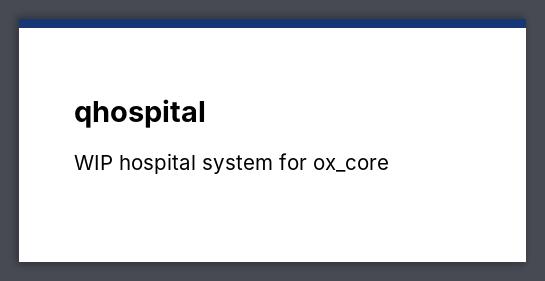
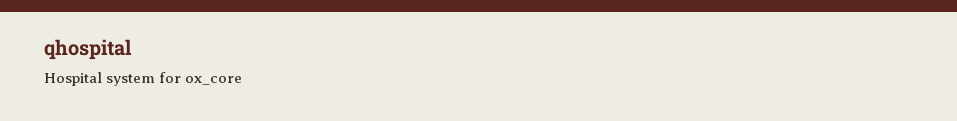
- WIP hospital system for ox_core
+ Hospital system for ox_core

